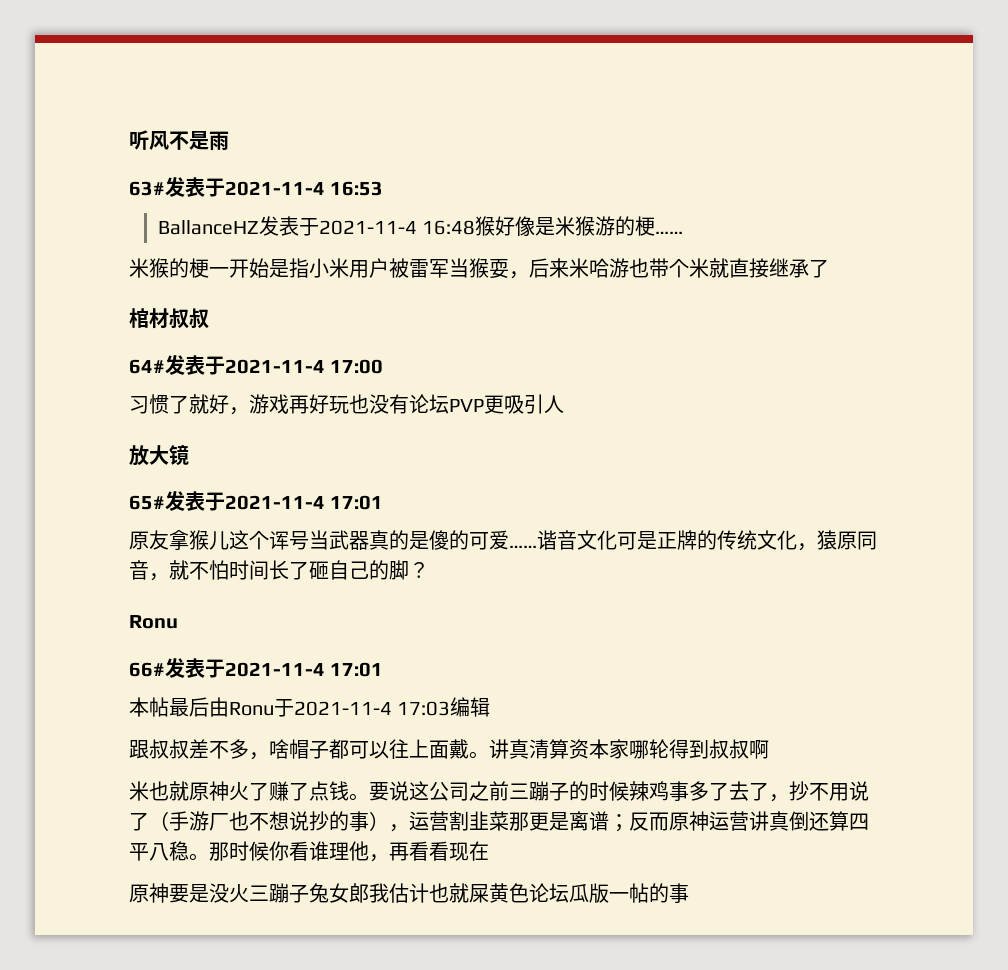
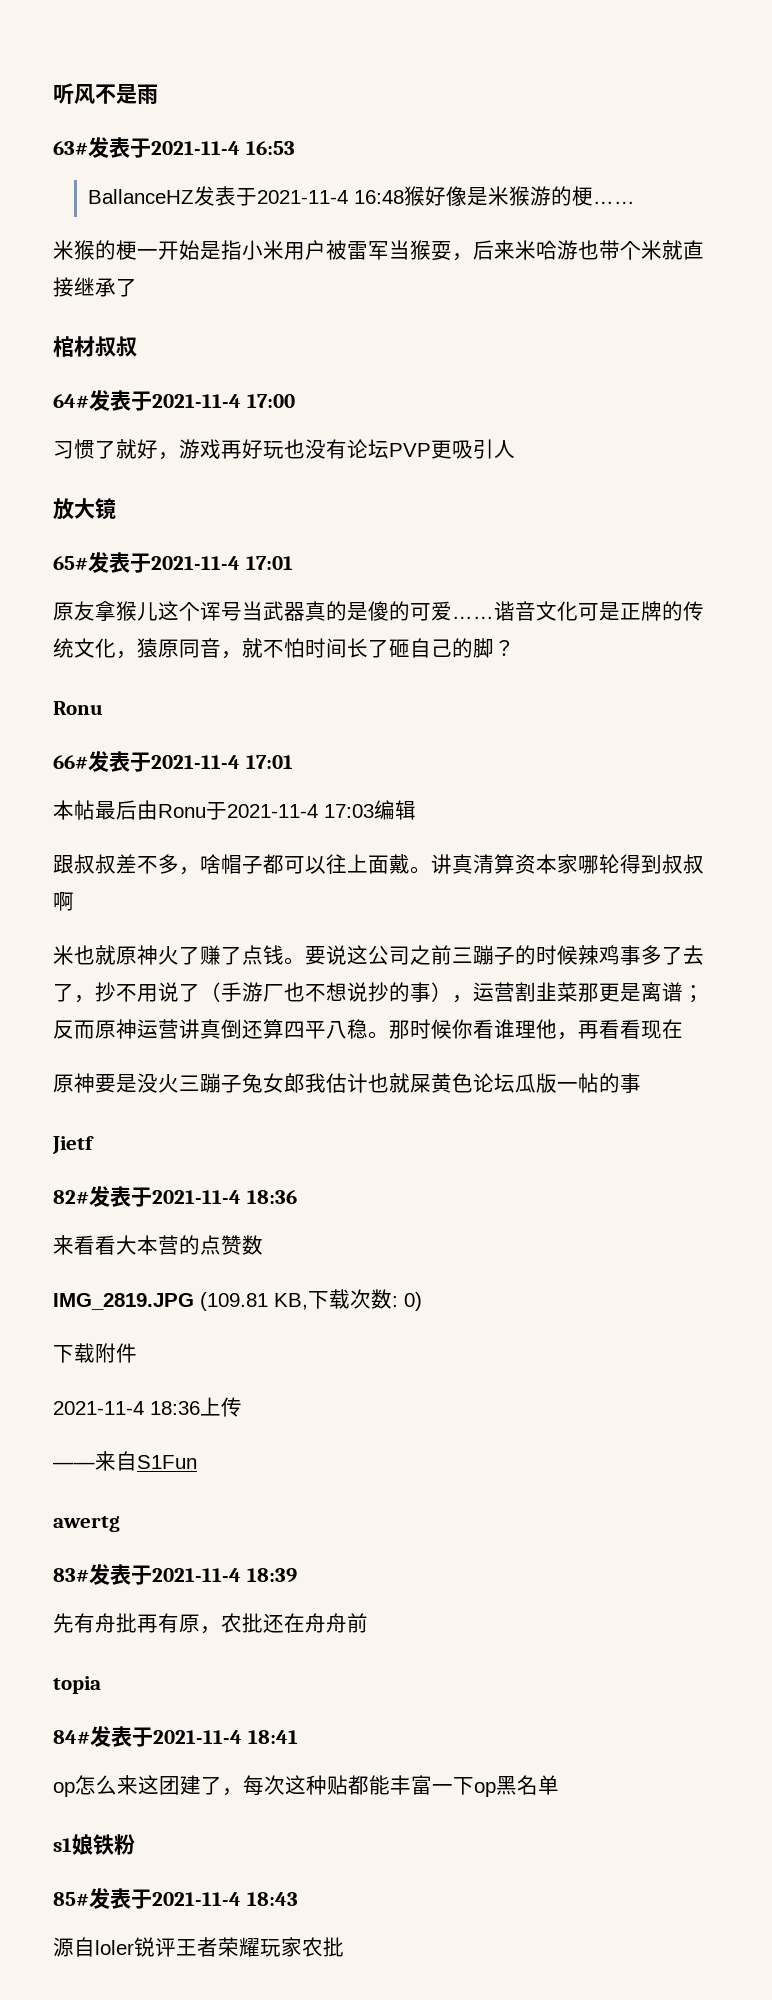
+ Jietf
+ 82#发表于2021-11-4 18:36
+ 来看看大本营的点赞数
+ IMG_2819.JPG (109.81 KB,下载次数: 0)
+ 下载附件
+ 2021-11-4 18:36上传
+ ——来自S1Fun
+ awertg
+ 83#发表于2021-11-4 18:39
+ 先有舟批再有原，农批还在舟舟前
+ topia
+ 84#发表于2021-11-4 18:41
+ op怎么来这团建了，每次这种贴都能丰富一下op黑名单
+ s1娘铁粉
+ 85#发表于2021-11-4 18:43
+ 源自loler锐评王者荣耀玩家农批

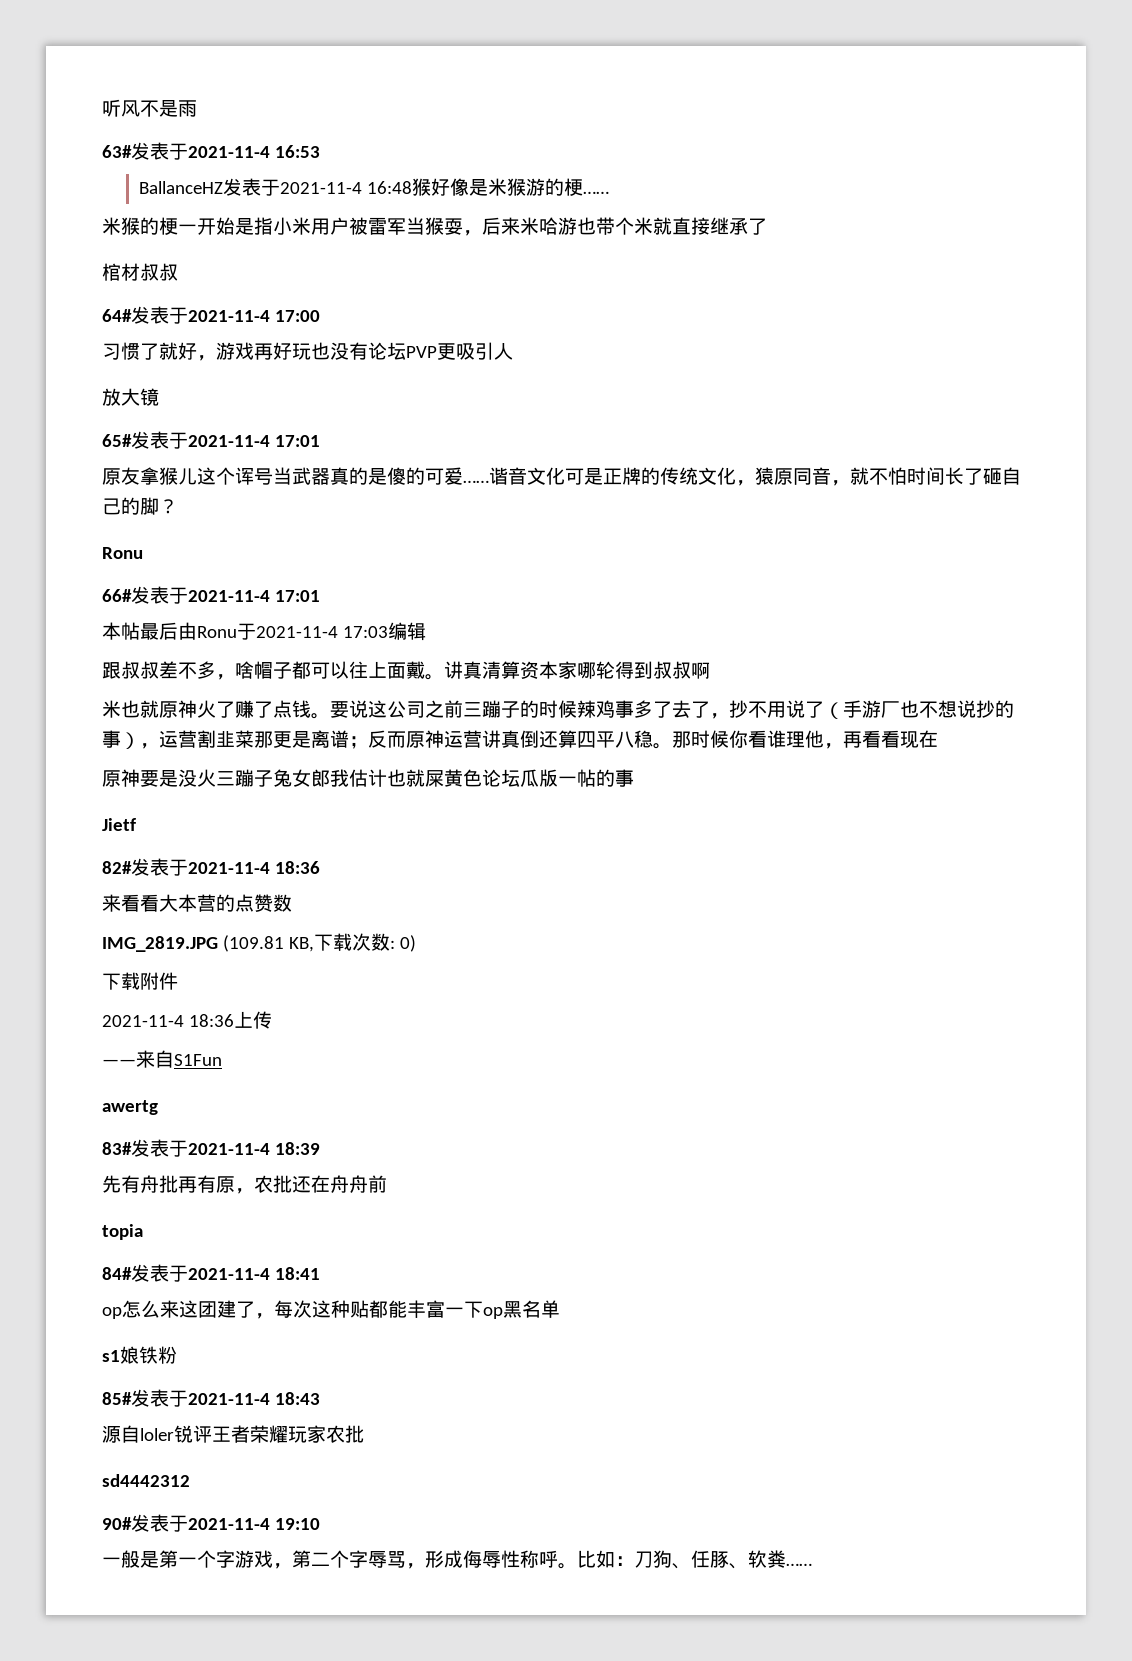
+ sd4442312
+ 90#发表于2021-11-4 19:10
+ 一般是第一个字游戏，第二个字辱骂，形成侮辱性称呼。比如：刀狗、任豚、软粪……

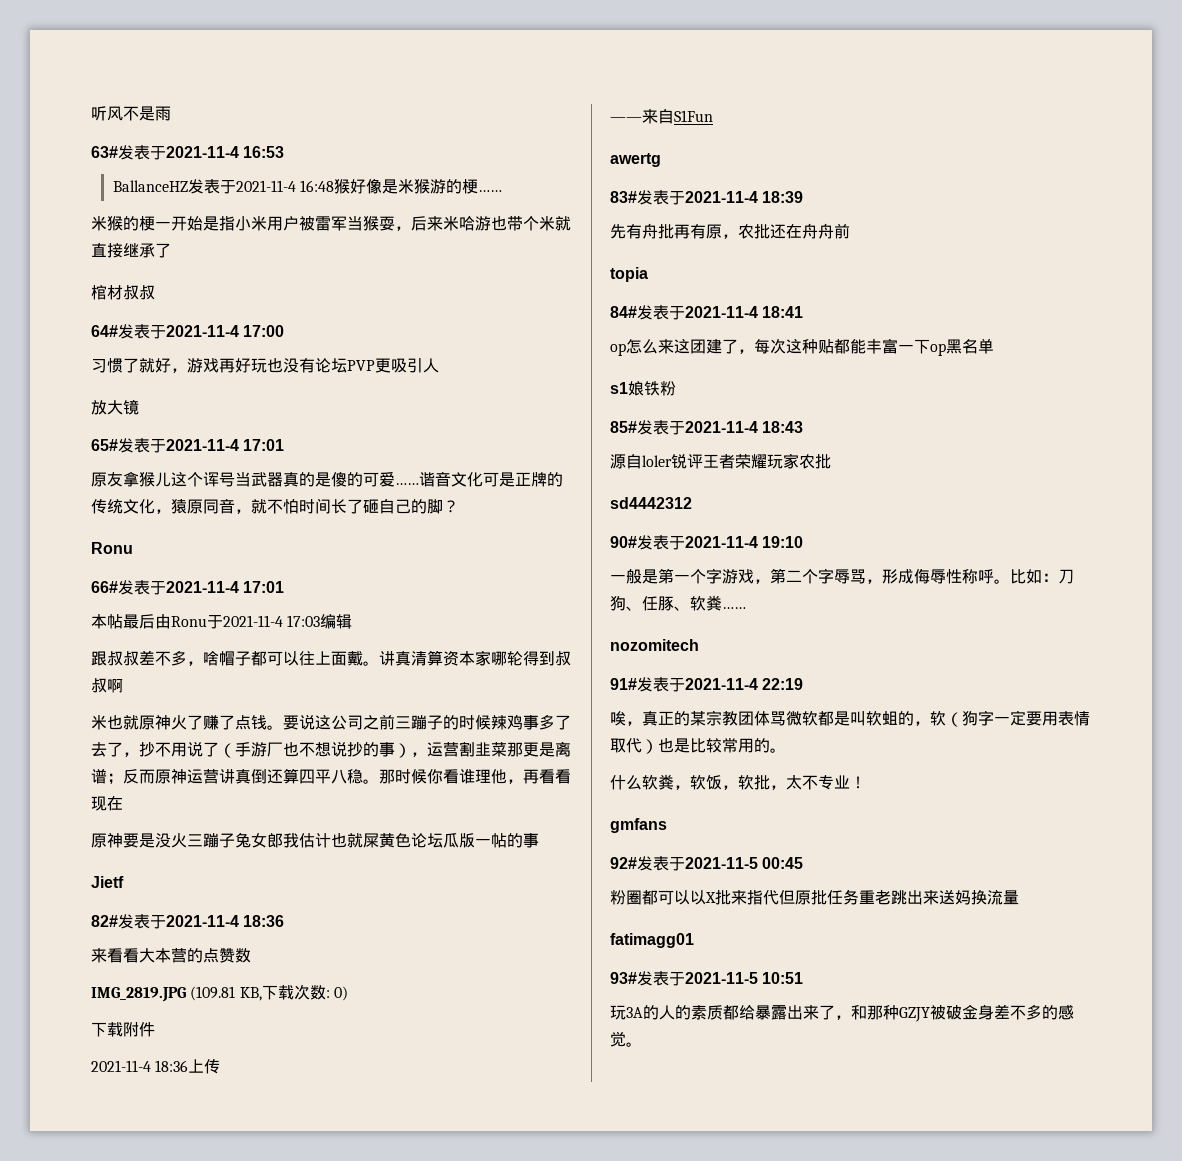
+ nozomitech
+ 91#发表于2021-11-4 22:19
+ 唉，真正的某宗教团体骂微软都是叫软蛆的，软（狗字一定要用表情取代）也是比较常用的。
+ 什么软粪，软饭，软批，太不专业！
+ gmfans
+ 92#发表于2021-11-5 00:45
+ 粉圈都可以以X批来指代但原批任务重老跳出来送妈换流量
+ fatimagg01
+ 93#发表于2021-11-5 10:51
+ 玩3A的人的素质都给暴露出来了，和那种GZJY被破金身差不多的感觉。

